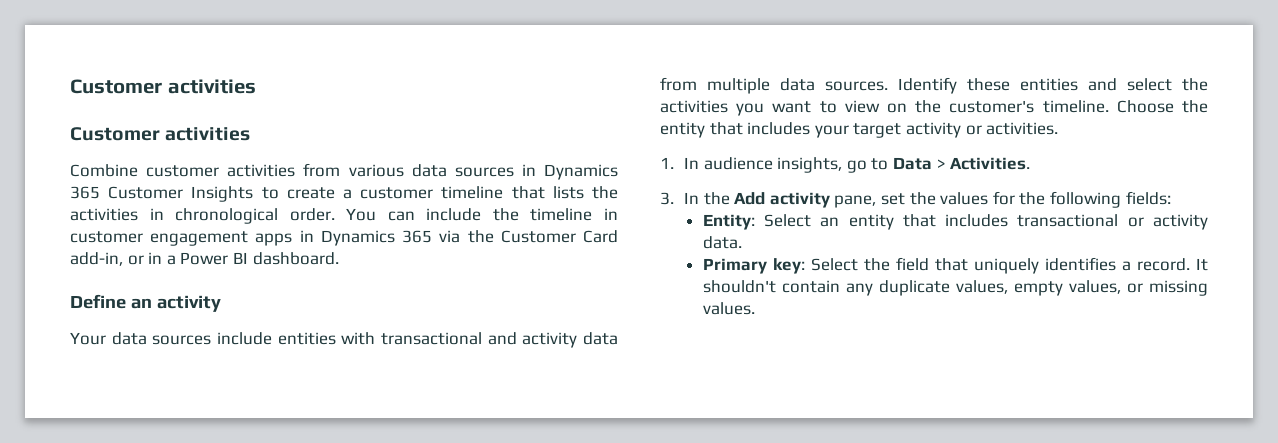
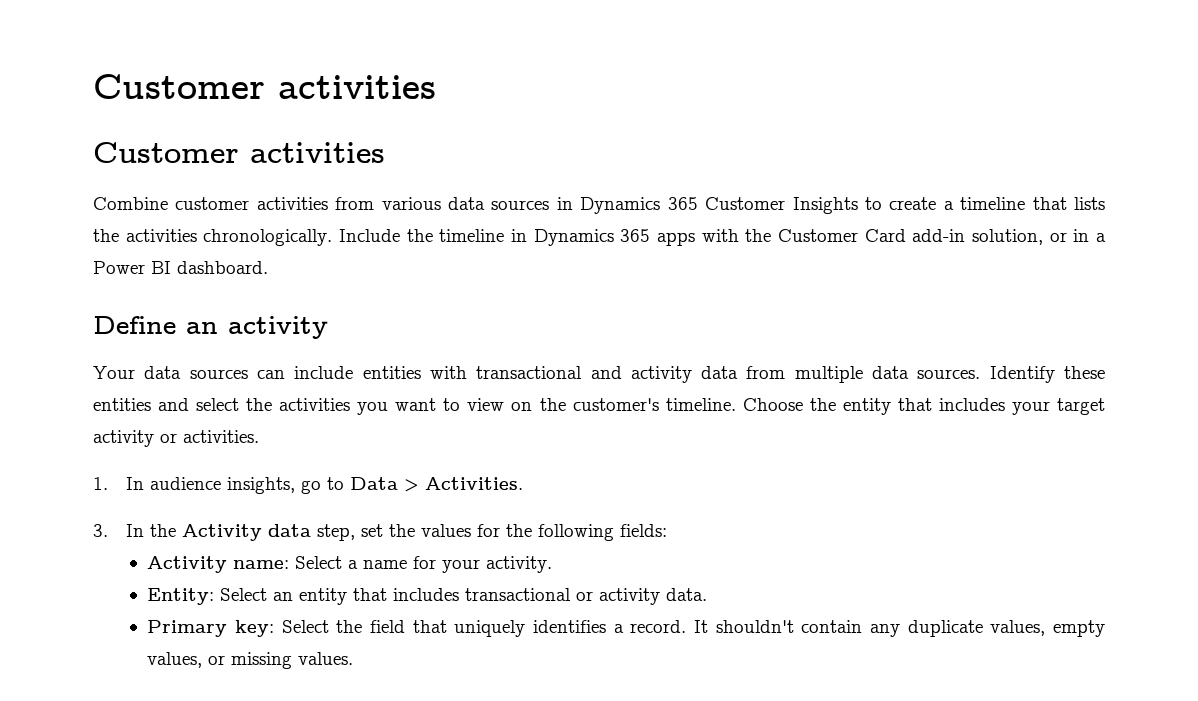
- Combine customer activities from various data sources in Dynamics 365 Customer Insights to create a customer timeline that lists the activities in chronological order. You can include the timeline in customer engagement apps in Dynamics 365 via the Customer Card add-in, or in a Power BI dashboard.
+ Combine customer activities from various data sources in Dynamics 365 Customer Insights to create a timeline that lists the activities chronologically. Include the timeline in Dynamics 365 apps with the Customer Card add-in solution, or in a Power BI dashboard.
- Your data sources include entities with transactional and activity data from multiple data sources.
+ Your data sources can include entities with transactional and activity data from multiple data sources.
- 3. In the Add activity pane, set the values for the following fields:
+ 3. In the Activity data step, set the values for the following fields:
+ Activity name: Select a name for your activity.

